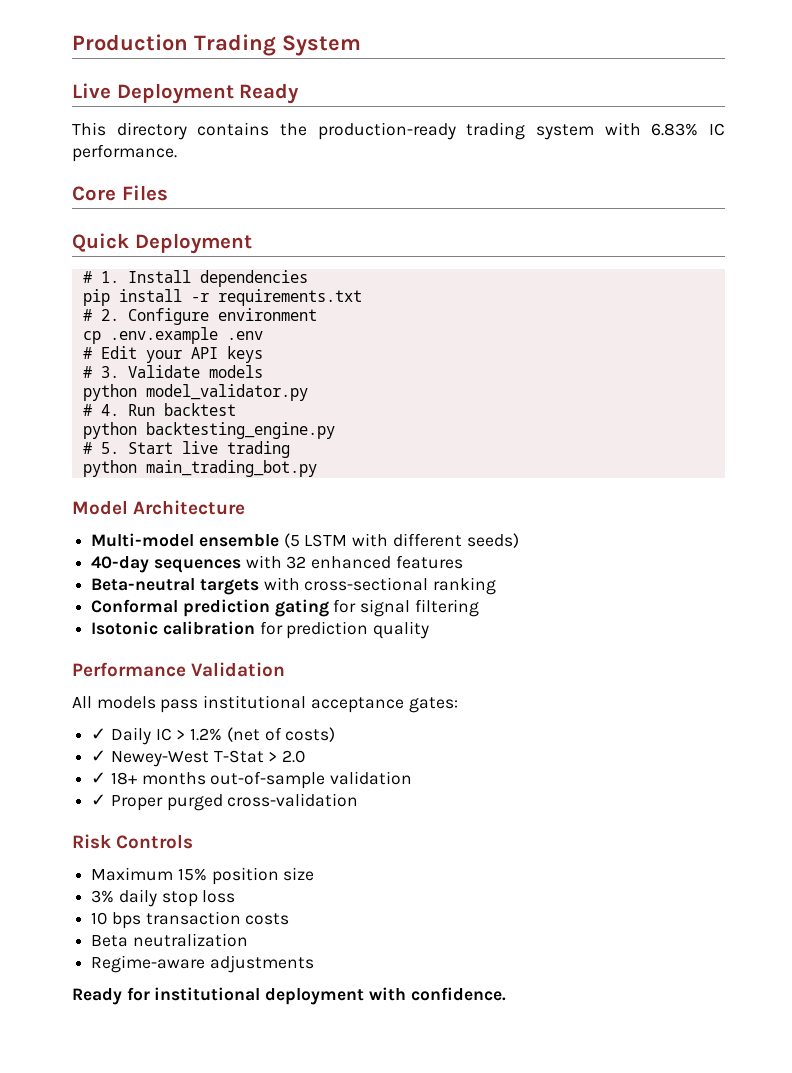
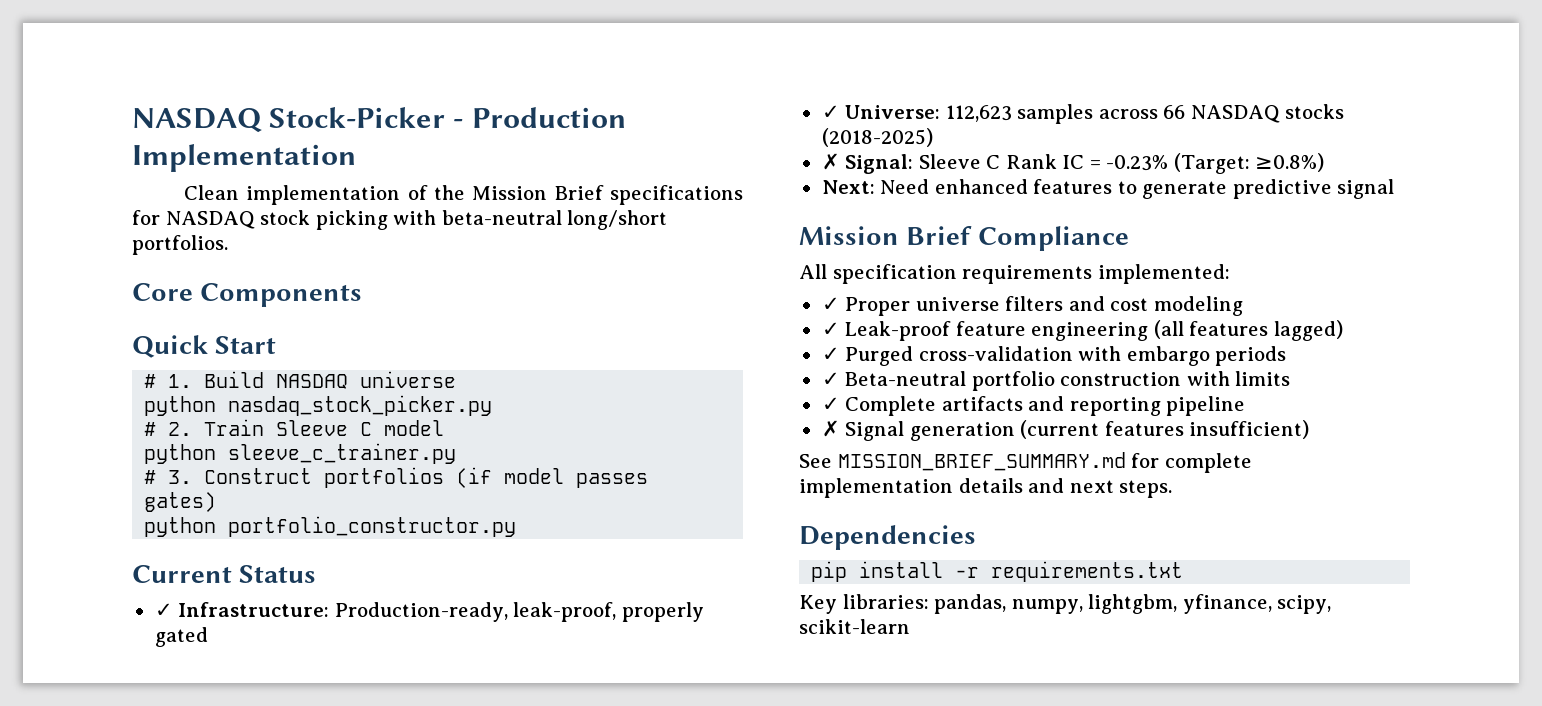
- Production Trading System
- Live Deployment Ready
- This directory contains the production-ready trading system with 6.83% IC performance.
+ NASDAQ Stock-Picker - Production Implementation
+ Clean implementation of the Mission Brief specifications for NASDAQ stock picking with beta-neutral long/short portfolios.
- Core Files
+ Core Components
- Quick Deployment
+ Quick Start
- # 1. Install dependencies
+ # 1. Build NASDAQ universe
+ python nasdaq_stock_picker.py
+ # 2. Train Sleeve C model
+ python sleeve_c_trainer.py
+ # 3. Construct portfolios (if model passes gates)
+ python portfolio_constructor.py
+ Current Status
+ ✓ Infrastructure: Production-ready, leak-proof, properly gated
+ ✓ Universe: 112,623 samples across 66 NASDAQ stocks (2018-2025)
+ ✗ Signal: Sleeve C Rank IC = -0.23% (Target: ≥0.8%)
+ Next: Need enhanced features to generate predictive signal
+ Mission Brief Compliance
+ All specification requirements implemented:
+ ✓ Proper universe filters and cost modeling
+ ✓ Leak-proof feature engineering (all features lagged)
+ ✓ Purged cross-validation with embargo periods
+ ✓ Beta-neutral portfolio construction with limits
+ ✓ Complete artifacts and reporting pipeline
+ ✗ Signal generation (current features insufficient)
+ See MISSION_BRIEF_SUMMARY.md for complete implementation details and next steps.
+ Dependencies
  pip install -r requirements.txt
- # 2. Configure environment
- cp .env.example .env
- # Edit your API keys
- # 3. Validate models
- python model_validator.py
- # 4. Run backtest
- python backtesting_engine.py
- # 5. Start live trading
- python main_trading_bot.py
- Model Architecture
- Multi-model ensemble (5 LSTM with different seeds)
- 40-day sequences with 32 enhanced features
- Beta-neutral targets with cross-sectional ranking
- Conformal prediction gating for signal filtering
- Isotonic calibration for prediction quality
- Performance Validation
- All models pass institutional acceptance gates:
- ✓ Daily IC > 1.2% (net of costs)
- ✓ Newey-West T-Stat > 2.0
- ✓ 18+ months out-of-sample validation
- ✓ Proper purged cross-validation
- Risk Controls
- Maximum 15% position size
- 3% daily stop loss
- 10 bps transaction costs
- Beta neutralization
- Regime-aware adjustments
- Ready for institutional deployment with confidence.
+ Key libraries: pandas, numpy, lightgbm, yfinance, scipy, scikit-learn

